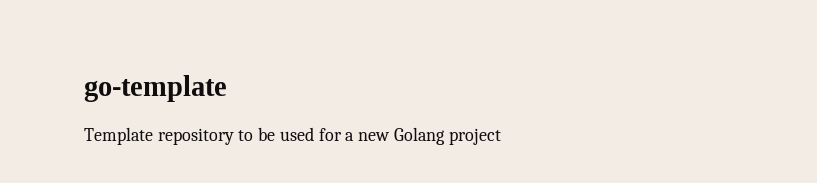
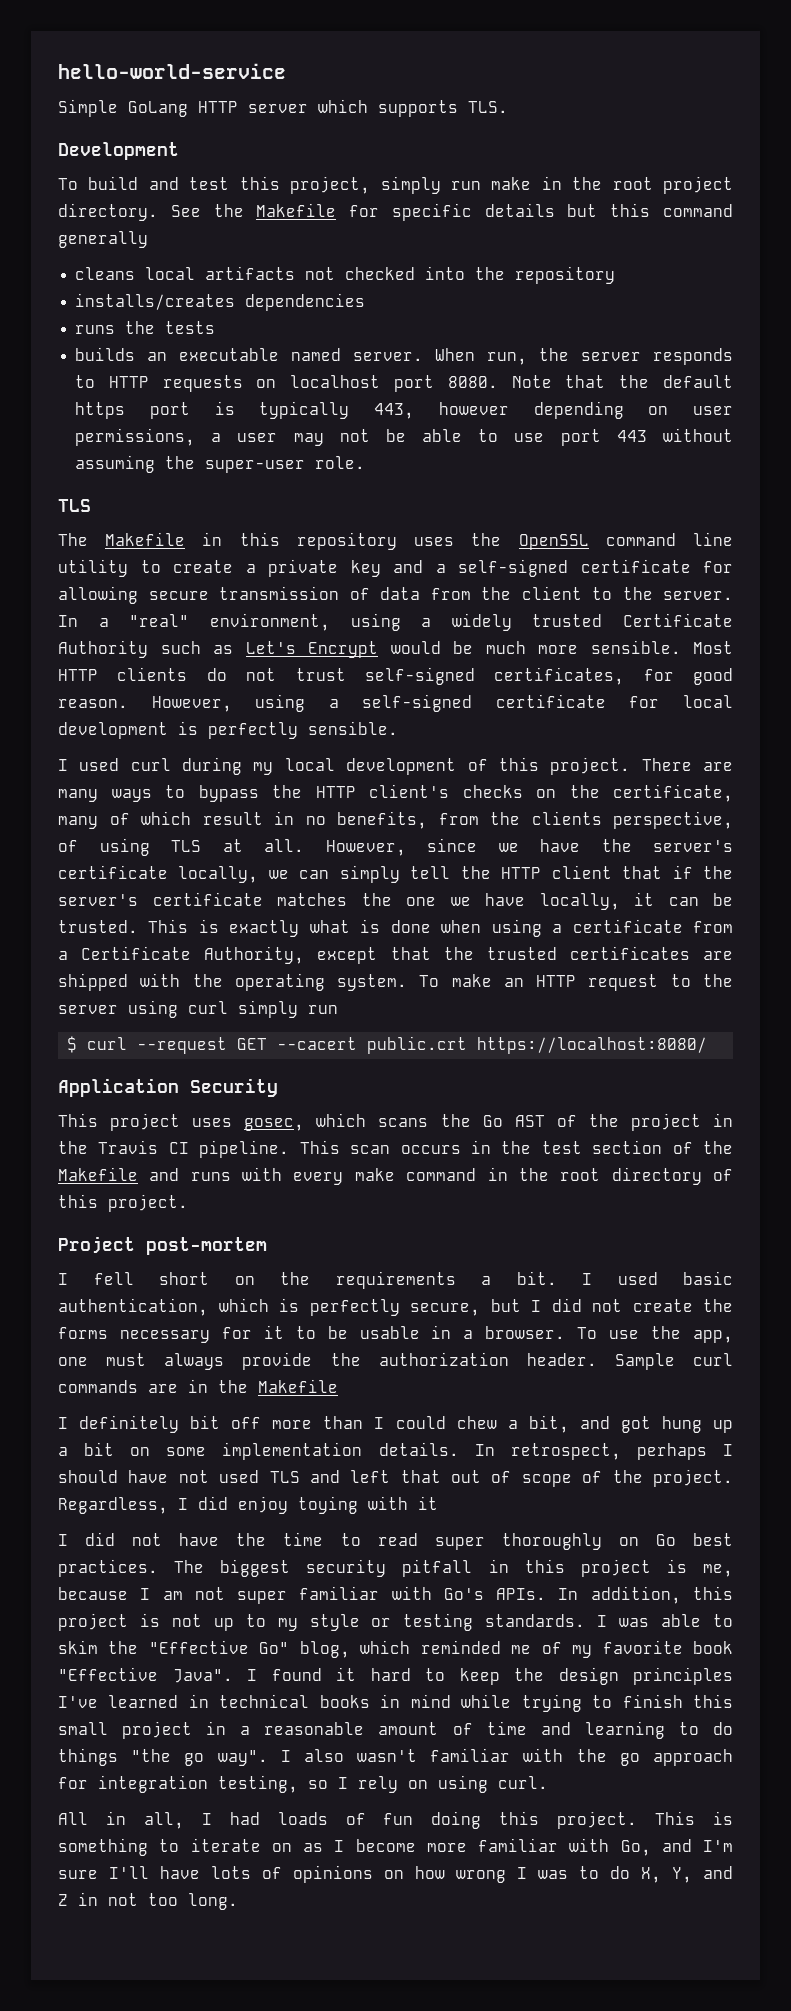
- go-template
- Template repository to be used for a new Golang project
+ hello-world-service
+ Simple GoLang HTTP server which supports TLS.
+ Development
+ To build and test this project, simply run make in the root project directory. See the Makefile for specific details but this command generally
+ cleans local artifacts not checked into the repository
+ installs/creates dependencies
+ runs the tests
+ builds an executable named server. When run, the server responds to HTTP requests on localhost port 8080. Note that the default https port is typically 443, however depending on user permissions, a user may not be able to use port 443 without assuming the super-user role.
+ TLS
+ The Makefile in this repository uses the OpenSSL command line utility to create a private key and a self-signed certificate for allowing secure transmission of data from the client to the server. In a "real" environment, using a widely trusted Certificate Authority such as Let's Encrypt would be much more sensible. Most HTTP clients do not trust self-signed certificates, for good reason. However, using a self-signed certificate for local development is perfectly sensible.
+ I used curl during my local development of this project. There are many ways to bypass the HTTP client's checks on the certificate, many of which result in no benefits, from the clients perspective, of using TLS at all. However, since we have the server's certificate locally, we can simply tell the HTTP client that if the server's certificate matches the one we have locally, it can be trusted. This is exactly what is done when using a certificate from a Certificate Authority, except that the trusted certificates are shipped with the operating system. To make an HTTP request to the server using curl simply run
+ $ curl --request GET --cacert public.crt https://localhost:8080/
+ Application Security
+ This project uses gosec, which scans the Go AST of the project in the Travis CI pipeline. This scan occurs in the test section of the Makefile and runs with every make command in the root directory of this project.
+ Project post-mortem
+ I fell short on the requirements a bit. I used basic authentication, which is perfectly secure, but I did not create the forms necessary for it to be usable in a browser. To use the app, one must always provide the authorization header. Sample curl commands are in the Makefile
+ I definitely bit off more than I could chew a bit, and got hung up a bit on some implementation details. In retrospect, perhaps I should have not used TLS and left that out of scope of the project. Regardless, I did enjoy toying with it
+ I did not have the time to read super thoroughly on Go best practices. The biggest security pitfall in this project is me, because I am not super familiar with Go's APIs. In addition, this project is not up to my style or testing standards. I was able to skim the "Effective Go" blog, which reminded me of my favorite book "Effective Java". I found it hard to keep the design principles I've learned in technical books in mind while trying to finish this small project in a reasonable amount of time and learning to do things "the go way". I also wasn't familiar with the go approach for integration testing, so I rely on using curl.
+ All in all, I had loads of fun doing this project. This is something to iterate on as I become more familiar with Go, and I'm sure I'll have lots of opinions on how wrong I was to do X, Y, and Z in not too long.

